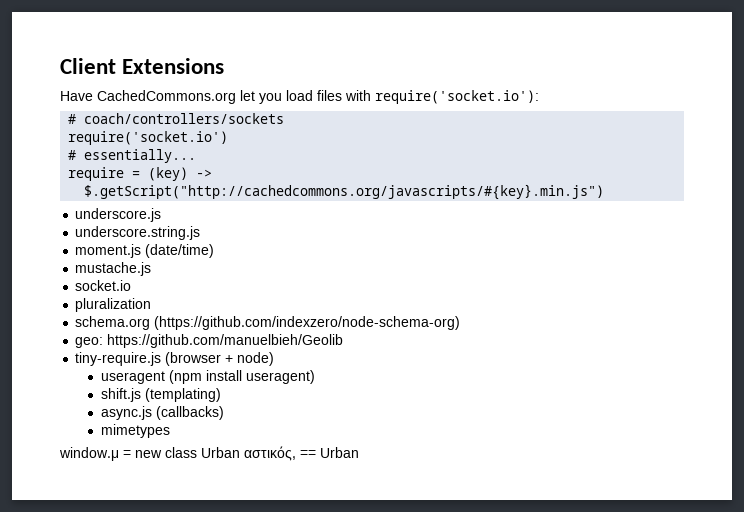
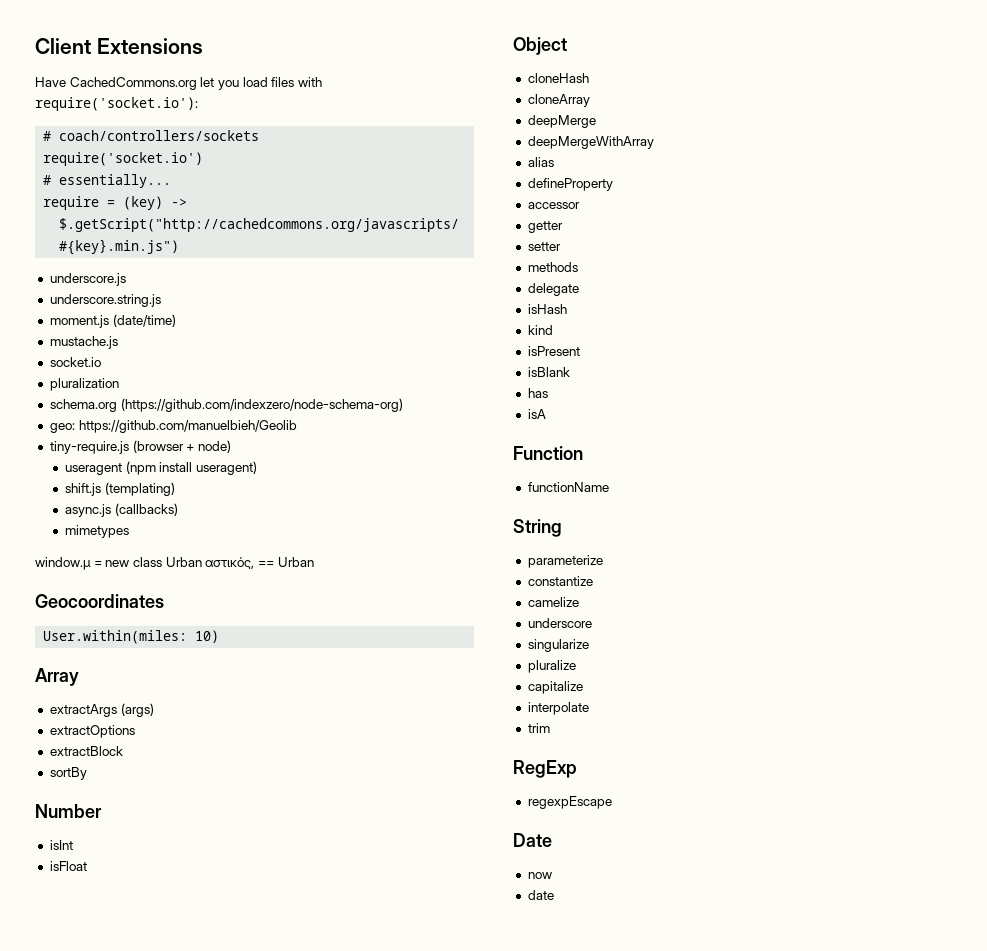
+ Geocoordinates
+ User.within(miles: 10)
+ Array
+ extractArgs (args)
+ extractOptions
+ extractBlock
+ sortBy
+ Number
+ isInt
+ isFloat
+ Object
+ cloneHash
+ cloneArray
+ deepMerge
+ deepMergeWithArray
+ alias
+ defineProperty
+ accessor
+ getter
+ setter
+ methods
+ delegate
+ isHash
+ kind
+ isPresent
+ isBlank
+ has
+ isA
+ Function
+ functionName
+ String
+ parameterize
+ constantize
+ camelize
+ underscore
+ singularize
+ pluralize
+ capitalize
+ interpolate
+ trim
+ RegExp
+ regexpEscape
+ Date
+ now
+ date

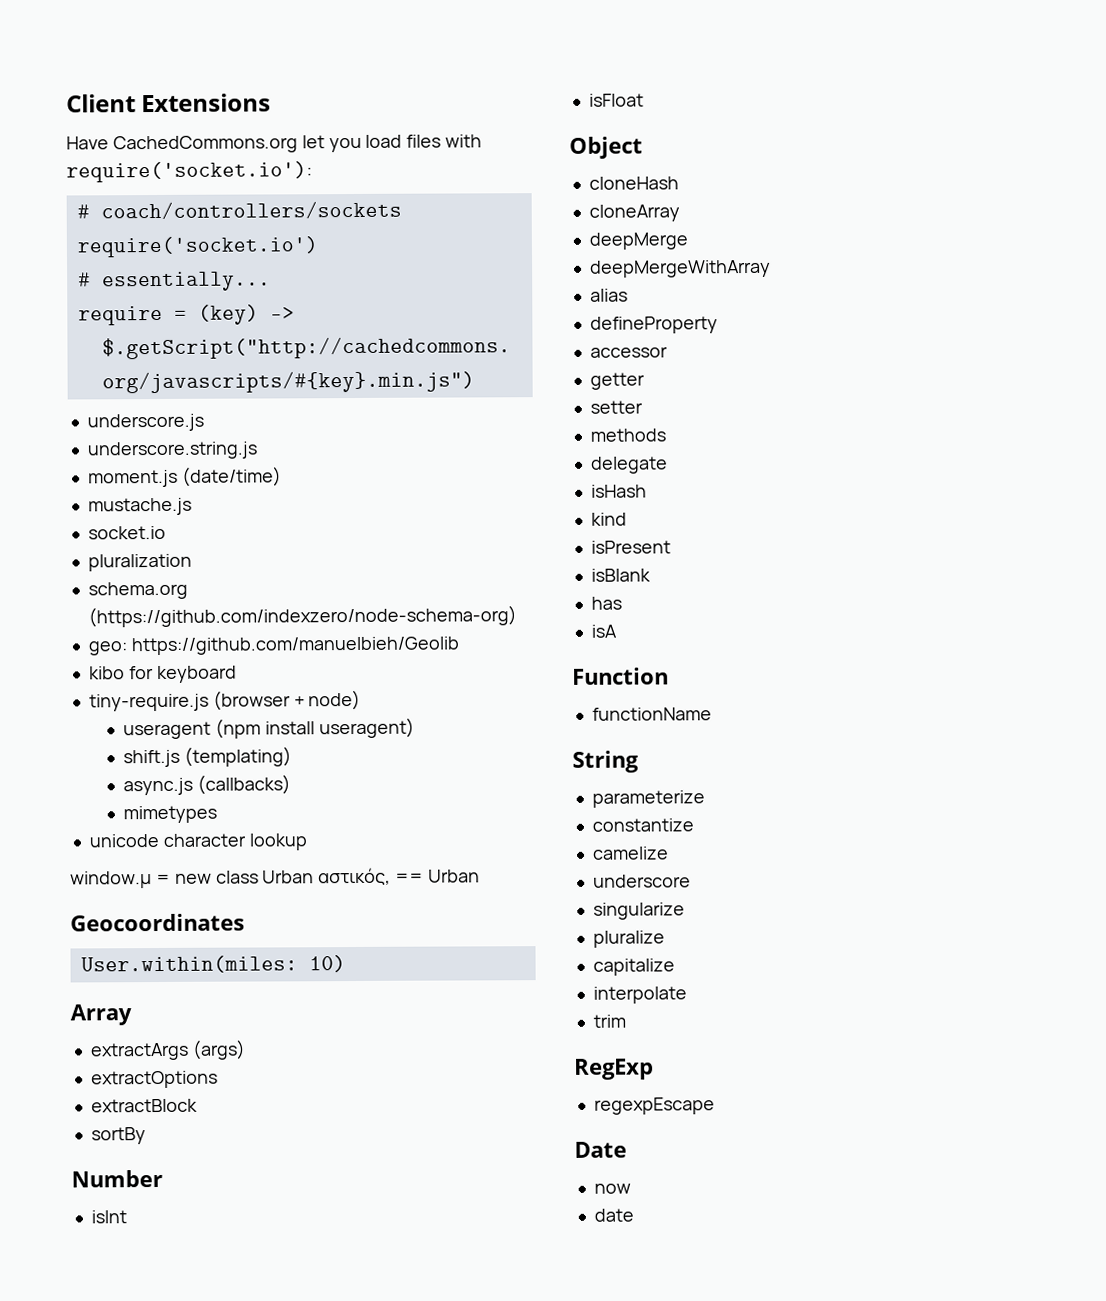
+ kibo for keyboard
+ unicode character lookup

